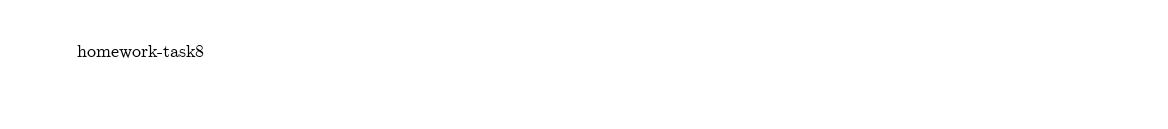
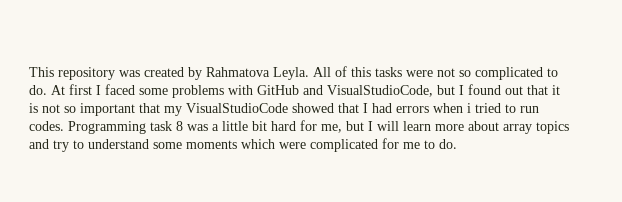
- homework-task8
+ This repository was created by Rahmatova Leyla. All of this tasks were not so complicated to do. At first I faced some problems with GitHub and VisualStudioCode, but I found out that it is not so important that my VisualStudioCode showed that I had errors when i tried to run codes. Programming task 8 was a little bit hard for me, but I will learn more about array topics and try to understand some moments which were complicated for me to do.

